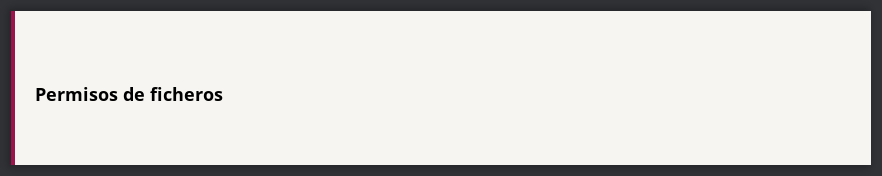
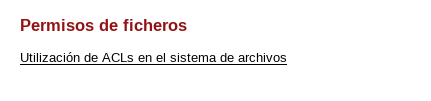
+ Utilización de ACLs en el sistema de archivos

